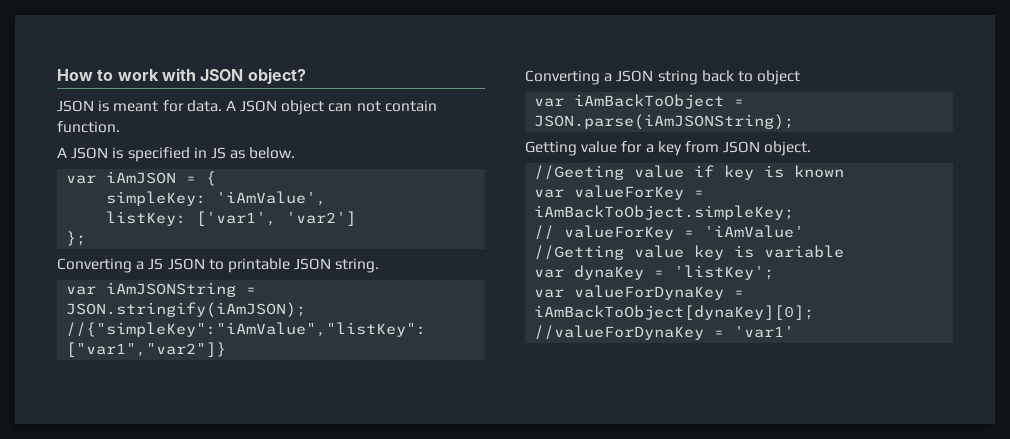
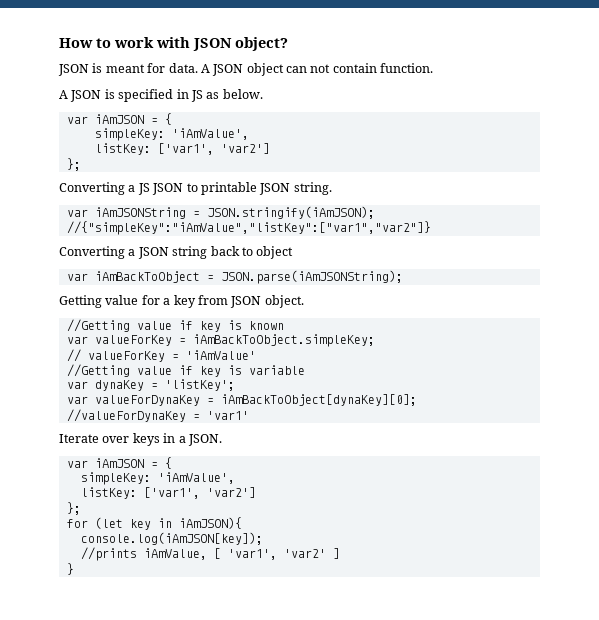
- //Geeting value if key is known
+ //Getting value if key is known
- //Getting value key is variable
+ //Getting value if key is variable
+ Iterate over keys in a JSON.
+ var iAmJSON = {
+ simpleKey: 'iAmValue',
+ listKey: ['var1', 'var2']
+ };
+ for (let key in iAmJSON){
+ console.log(iAmJSON[key]);
+ //prints iAmValue, [ 'var1', 'var2' ]
+ }

